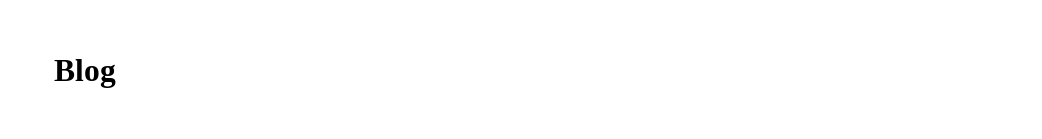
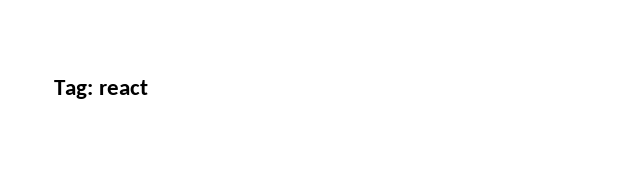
- Blog
+ Tag: react

